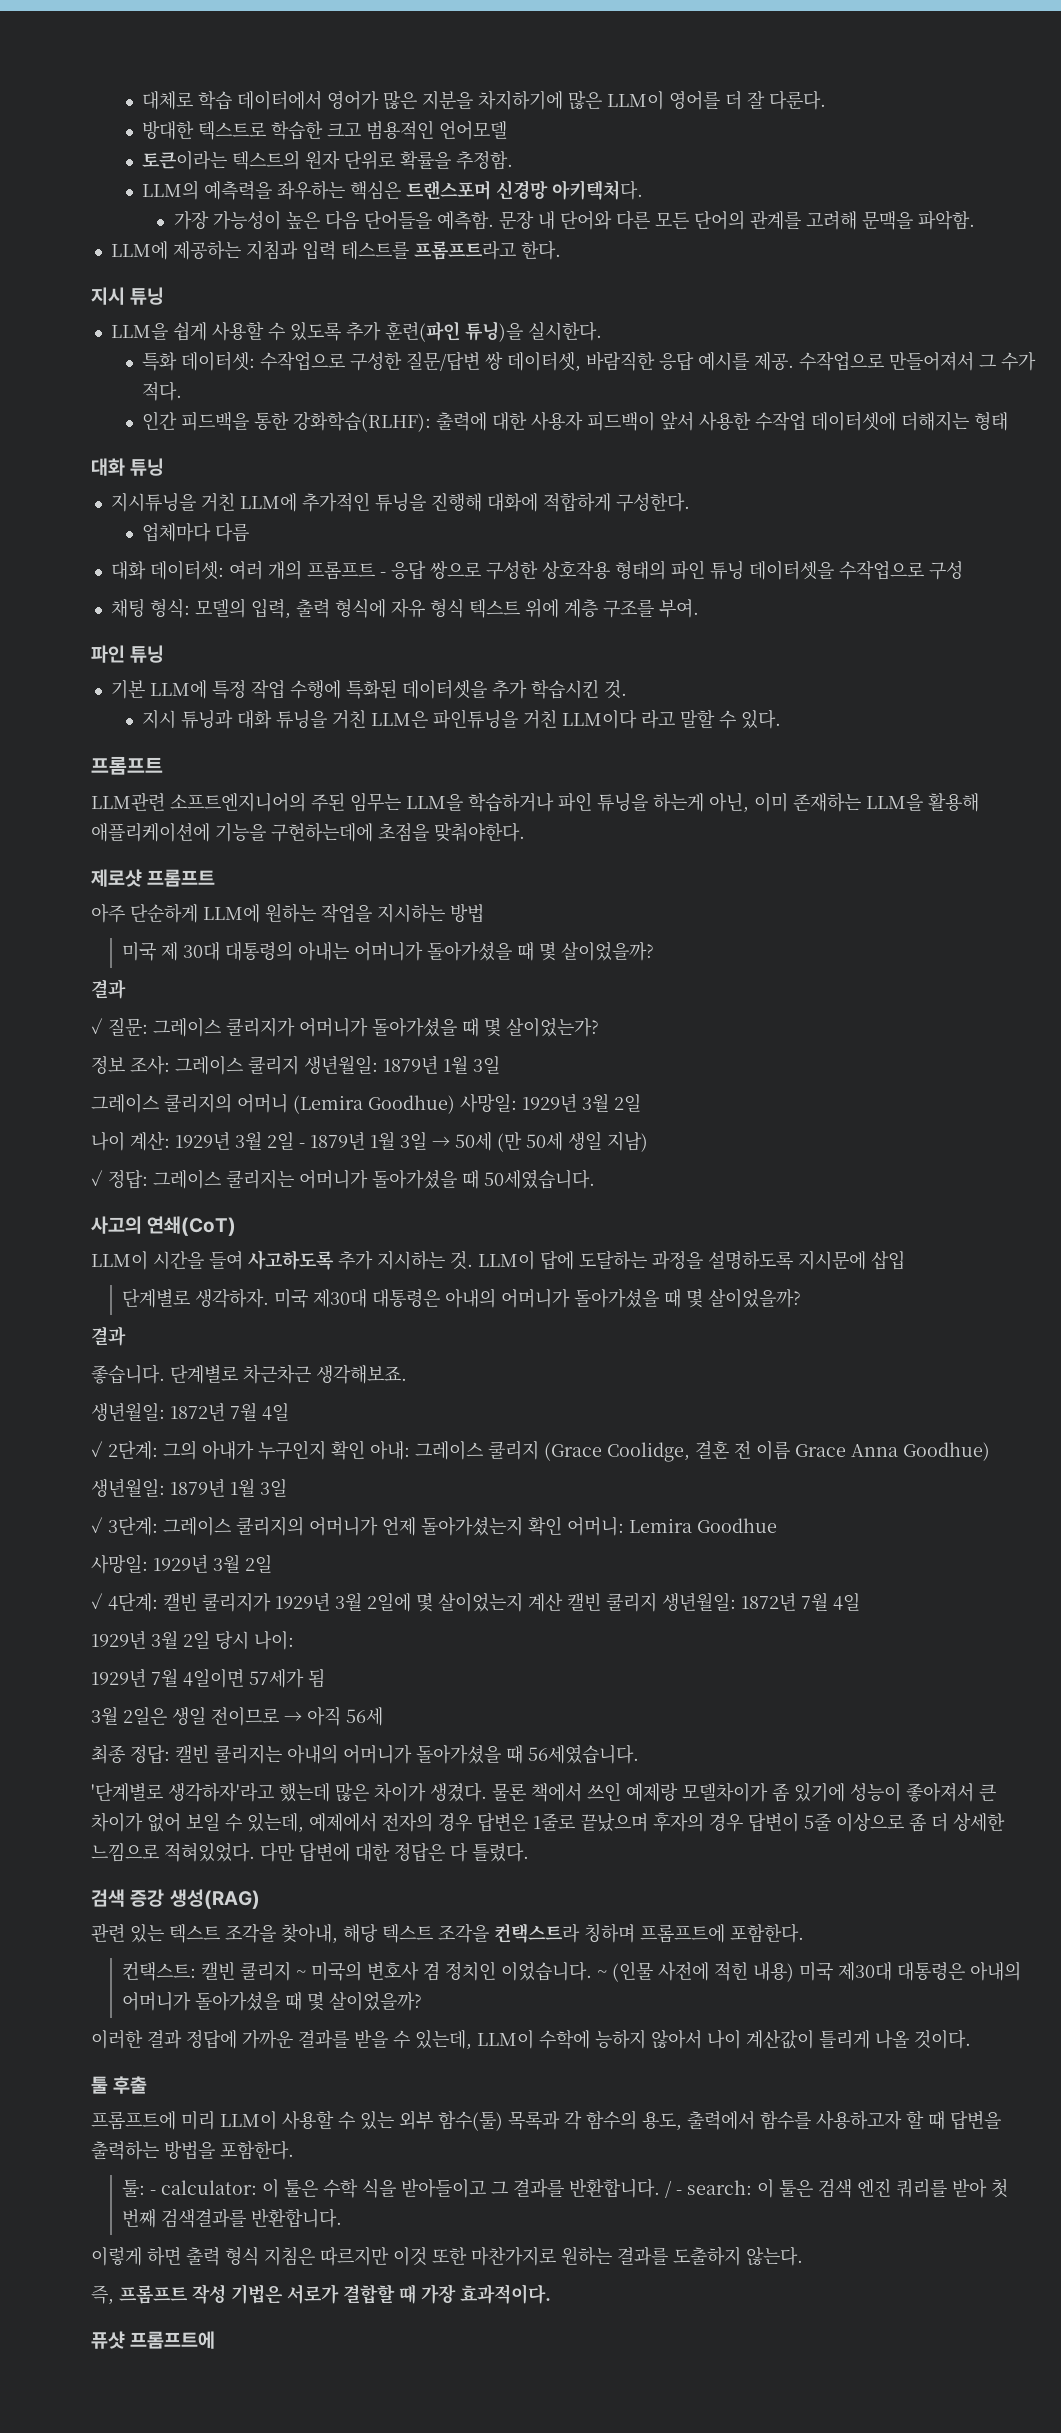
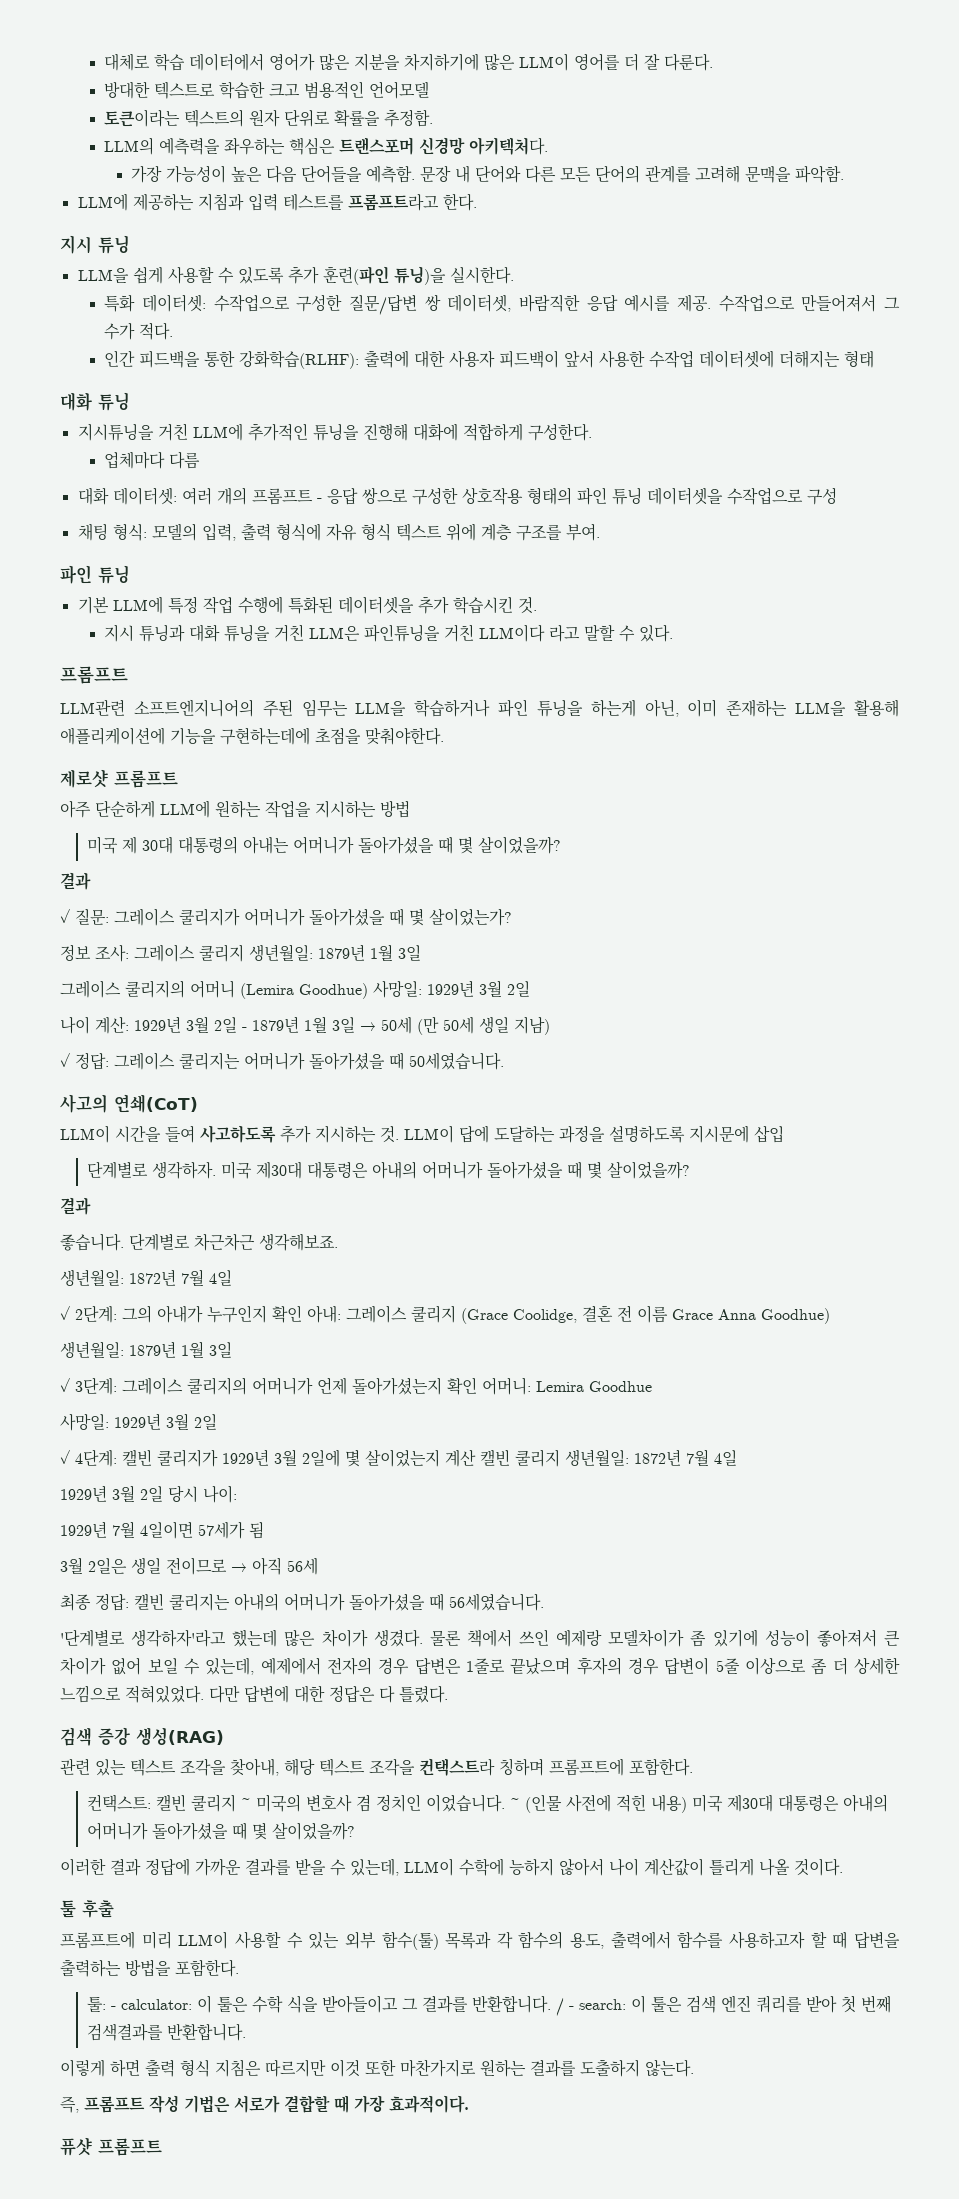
- 퓨샷 프롬프트에
+ 퓨샷 프롬프트

